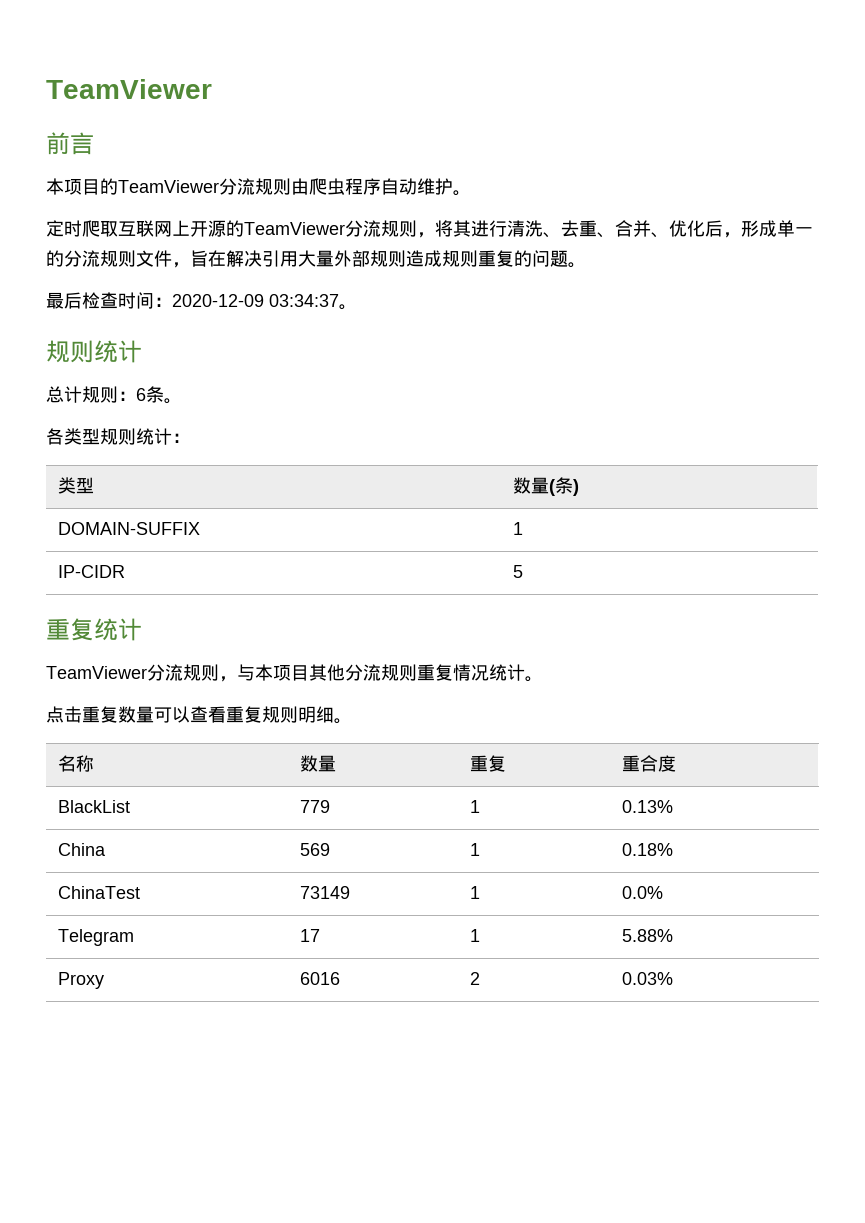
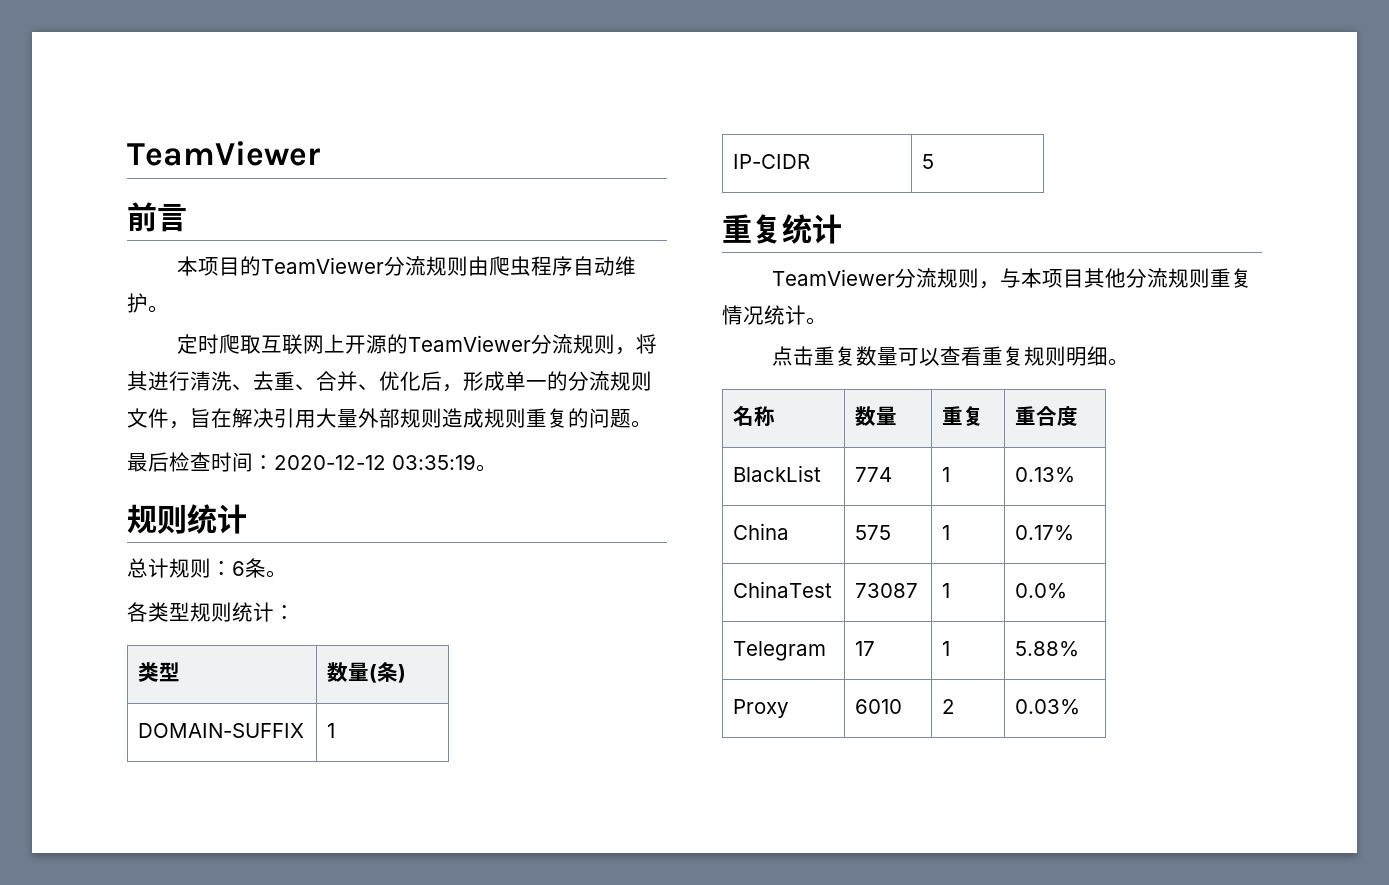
- 最后检查时间：2020-12-09 03:34:37。
+ 最后检查时间：2020-12-12 03:35:19。
- BlackList | 779 | 1 | 0.13%
+ BlackList | 774 | 1 | 0.13%
- China | 569 | 1 | 0.18%
+ China | 575 | 1 | 0.17%
- ChinaTest | 73149 | 1 | 0.0%
+ ChinaTest | 73087 | 1 | 0.0%
- Proxy | 6016 | 2 | 0.03%
+ Proxy | 6010 | 2 | 0.03%

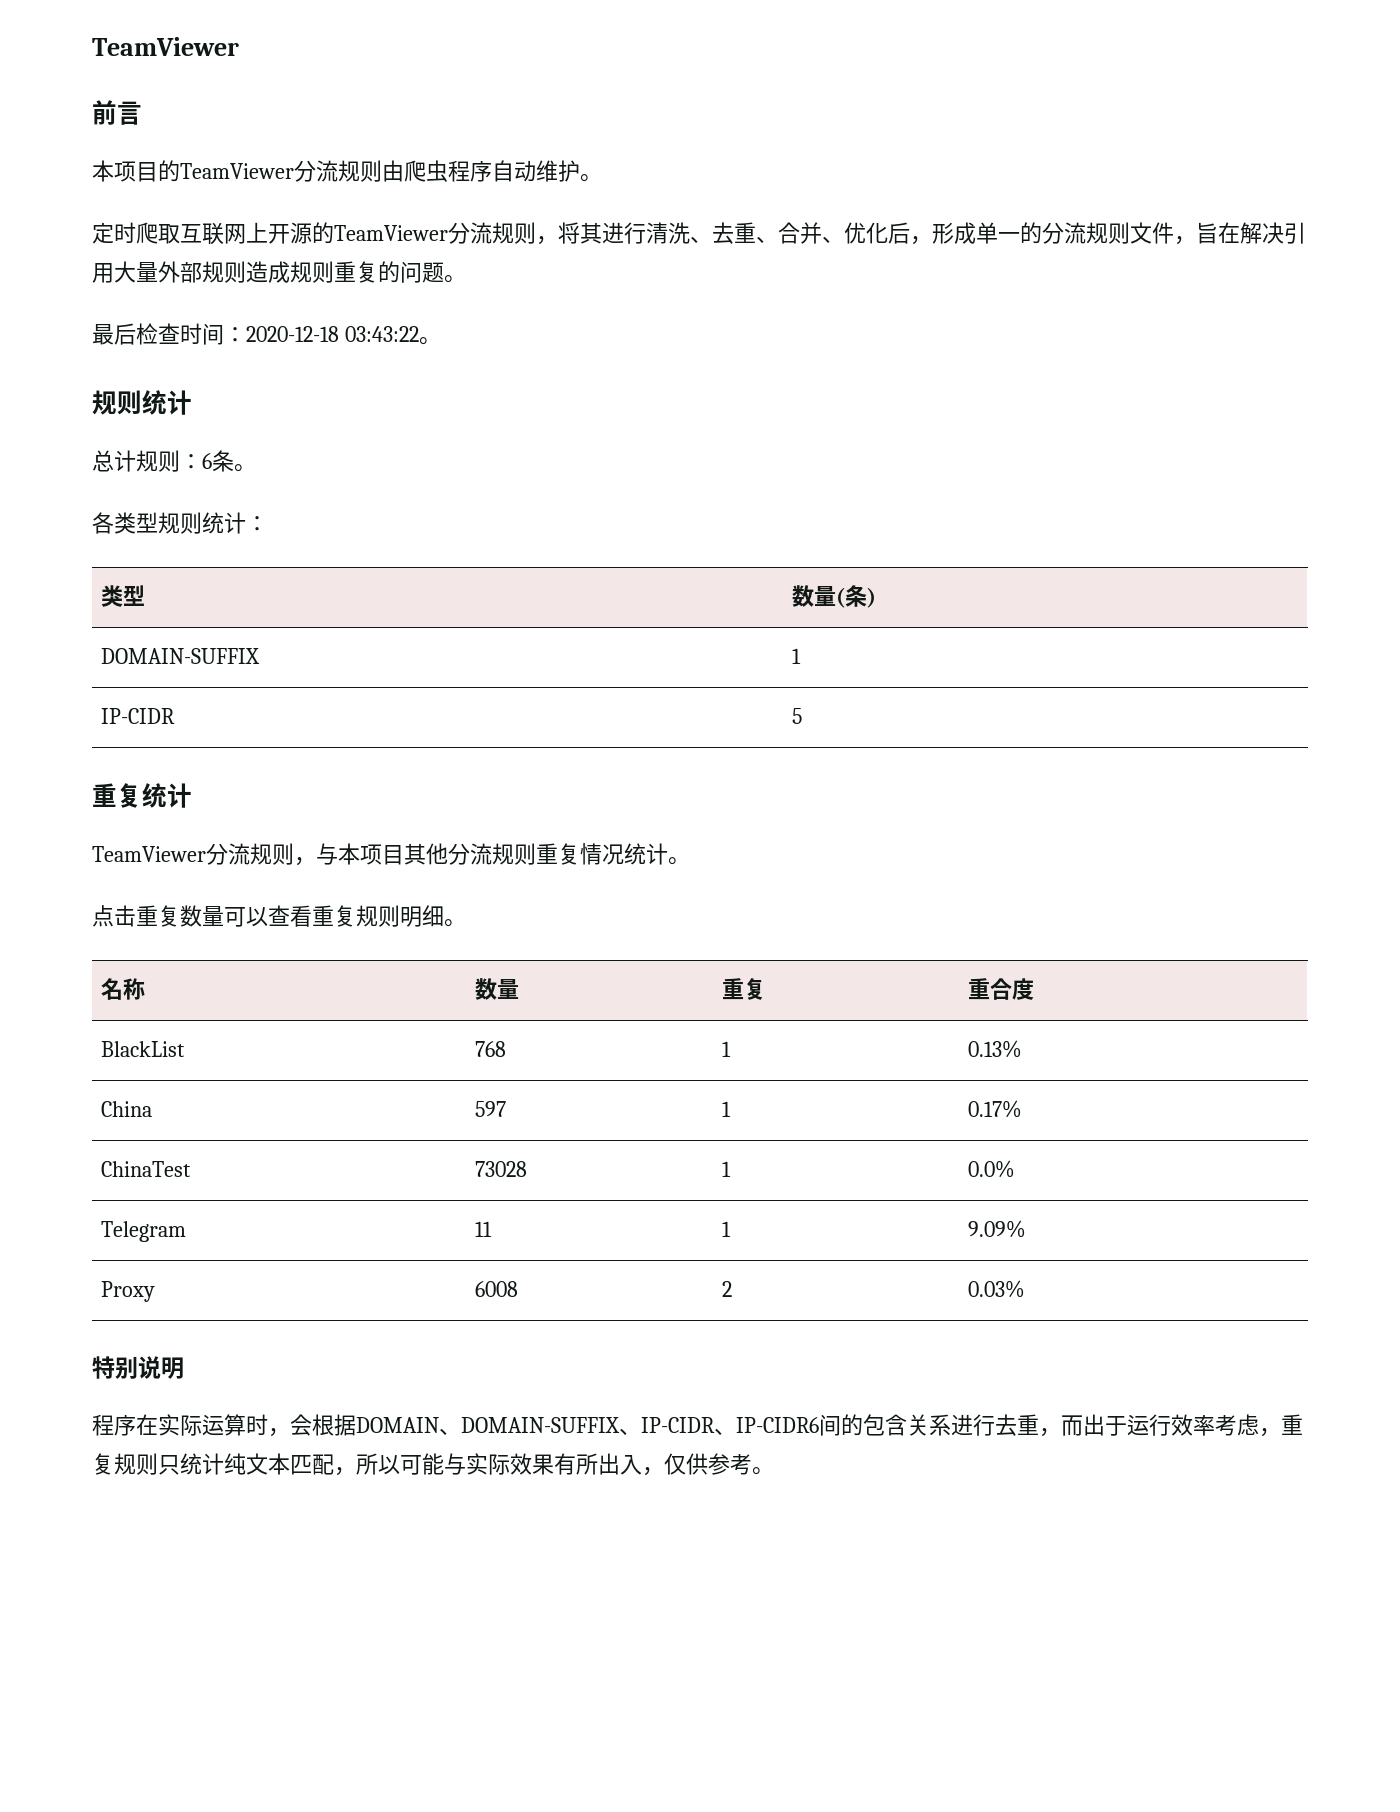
- 最后检查时间：2020-12-12 03:35:19。
+ 最后检查时间：2020-12-18 03:43:22。
- BlackList | 774 | 1 | 0.13%
+ BlackList | 768 | 1 | 0.13%
- China | 575 | 1 | 0.17%
+ China | 597 | 1 | 0.17%
- ChinaTest | 73087 | 1 | 0.0%
+ ChinaTest | 73028 | 1 | 0.0%
- Telegram | 17 | 1 | 5.88%
+ Telegram | 11 | 1 | 9.09%
- Proxy | 6010 | 2 | 0.03%
+ Proxy | 6008 | 2 | 0.03%
+ 特别说明
+ 程序在实际运算时，会根据DOMAIN、DOMAIN-SUFFIX、IP-CIDR、IP-CIDR6间的包含关系进行去重，而出于运行效率考虑，重复规则只统计纯文本匹配，所以可能与实际效果有所出入，仅供参考。

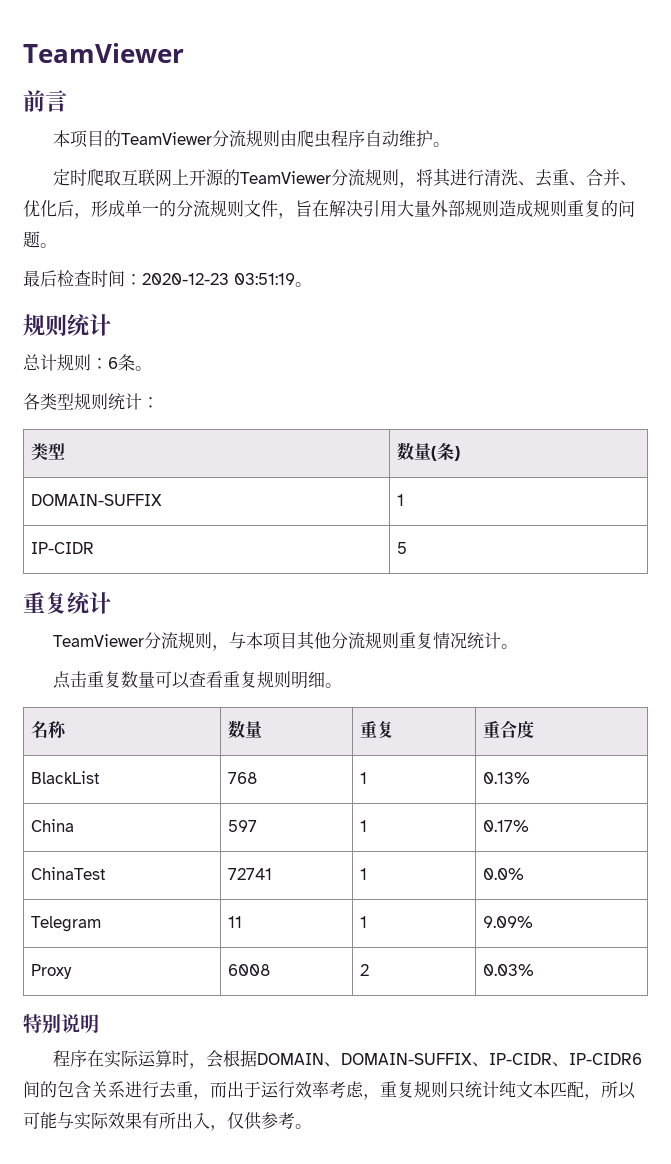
- 最后检查时间：2020-12-18 03:43:22。
+ 最后检查时间：2020-12-23 03:51:19。
- ChinaTest | 73028 | 1 | 0.0%
+ ChinaTest | 72741 | 1 | 0.0%

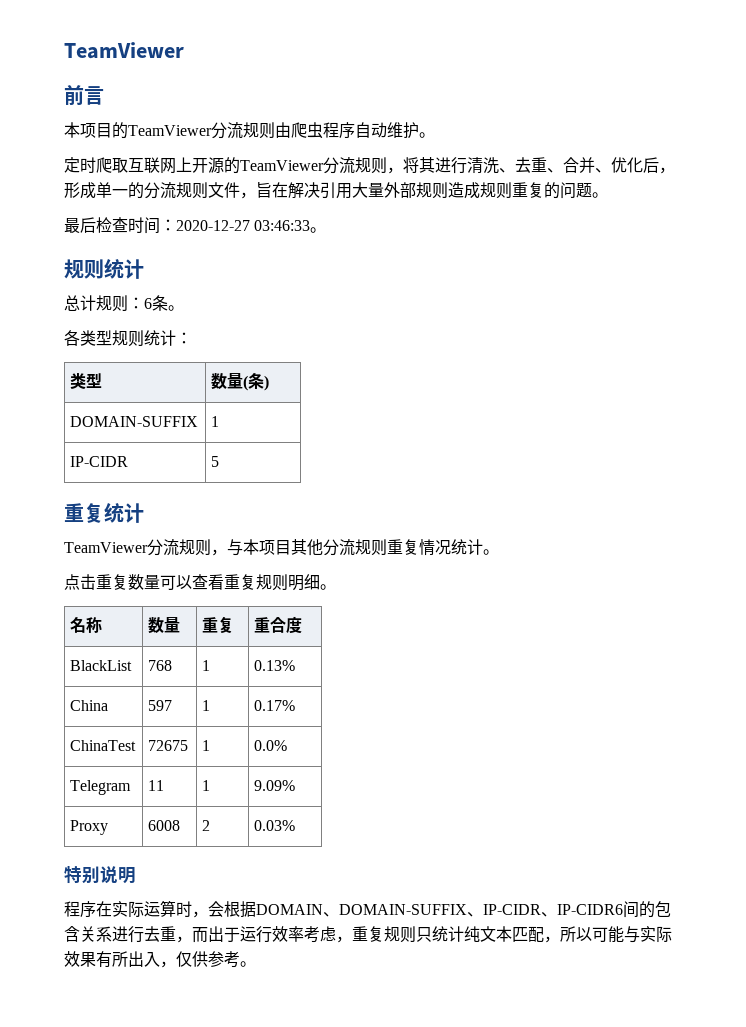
- 最后检查时间：2020-12-23 03:51:19。
+ 最后检查时间：2020-12-27 03:46:33。
- ChinaTest | 72741 | 1 | 0.0%
+ ChinaTest | 72675 | 1 | 0.0%

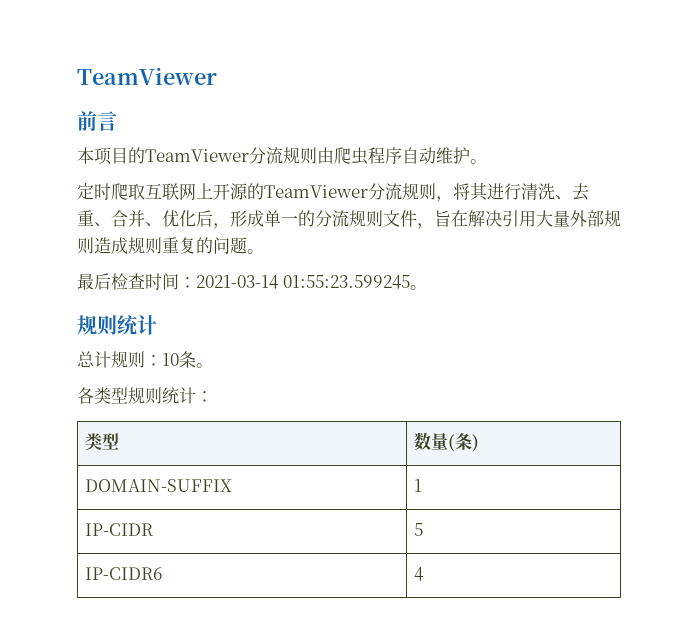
- 最后检查时间：2020-12-27 03:46:33。
+ 最后检查时间：2021-03-14 01:55:23.599245。
- 总计规则：6条。
+ 总计规则：10条。
- 重复统计
- TeamViewer分流规则，与本项目其他分流规则重复情况统计。
- 点击重复数量可以查看重复规则明细。
- 名称 | 数量 | 重复 | 重合度
- BlackList | 768 | 1 | 0.13%
- China | 597 | 1 | 0.17%
- ChinaTest | 72675 | 1 | 0.0%
- Telegram | 11 | 1 | 9.09%
- Proxy | 6008 | 2 | 0.03%
- 特别说明
- 程序在实际运算时，会根据DOMAIN、DOMAIN-SUFFIX、IP-CIDR、IP-CIDR6间的包含关系进行去重，而出于运行效率考虑，重复规则只统计纯文本匹配，所以可能与实际效果有所出入，仅供参考。
+ IP-CIDR6 | 4

